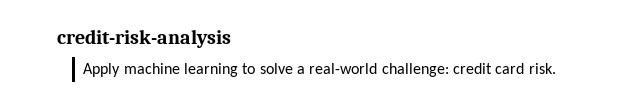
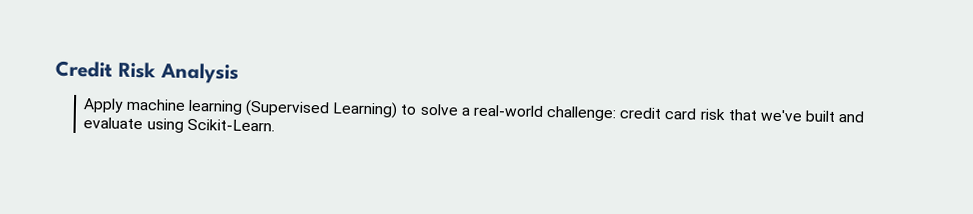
- credit-risk-analysis
+ Credit Risk Analysis
- Apply machine learning to solve a real-world challenge: credit card risk.
+ Apply machine learning (Supervised Learning) to solve a real-world challenge: credit card risk that we've built and evaluate using Scikit-Learn.

